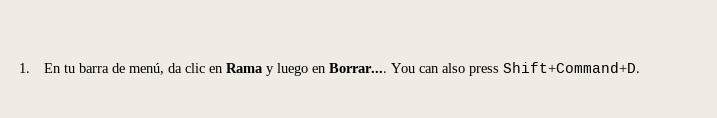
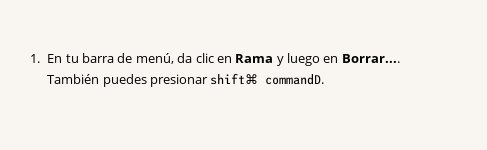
- You can also press Shift+Command+D.
+ También puedes presionar shift⌘ commandD.

